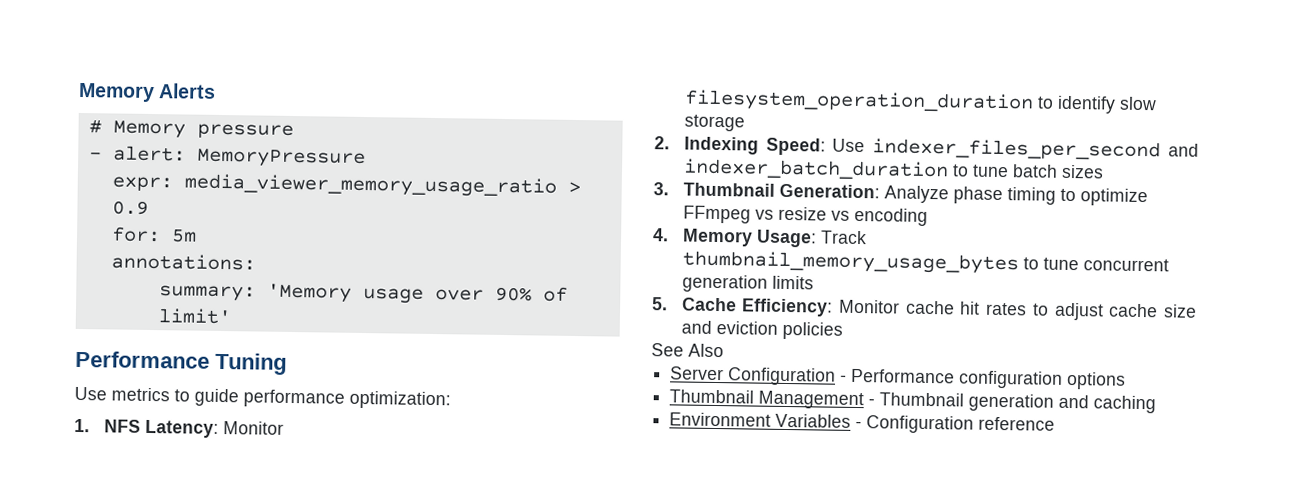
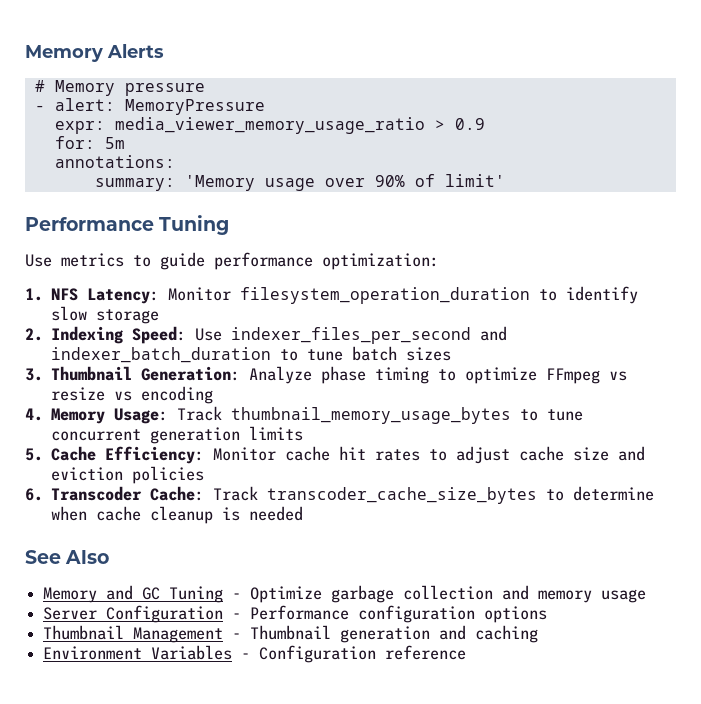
+ 6. Transcoder Cache: Track transcoder_cache_size_bytes to determine when cache cleanup is needed
  See Also
+ Memory and GC Tuning - Optimize garbage collection and memory usage

